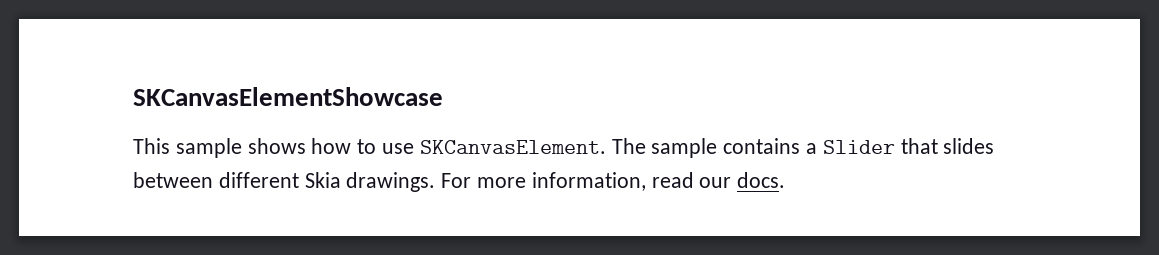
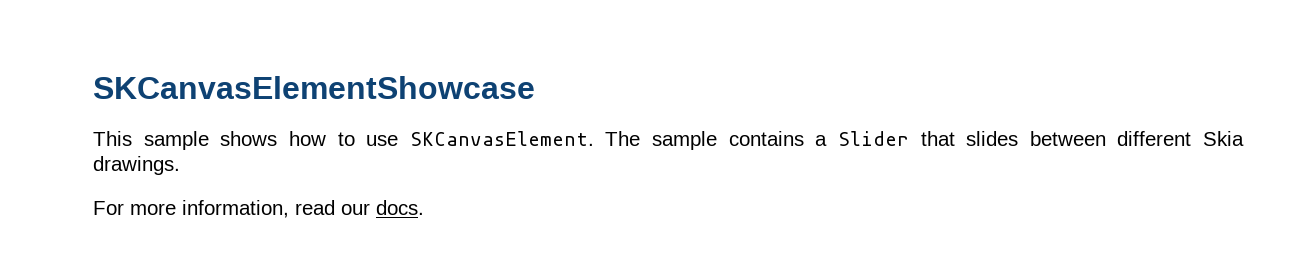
- The sample contains a Slider that slides between different Skia drawings. For more information, read our docs.
+ The sample contains a Slider that slides between different Skia drawings.
+ For more information, read our docs.

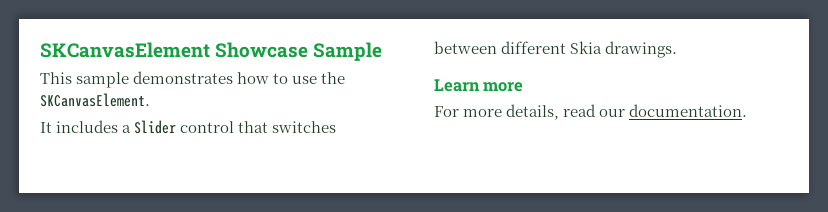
- SKCanvasElementShowcase
+ SKCanvasElement Showcase Sample
- This sample shows how to use SKCanvasElement. The sample contains a Slider that slides between different Skia drawings.
+ This sample demonstrates how to use the SKCanvasElement.
+ It includes a Slider control that switches between different Skia drawings.
+ Learn more
- For more information, read our docs.
+ For more details, read our documentation.

